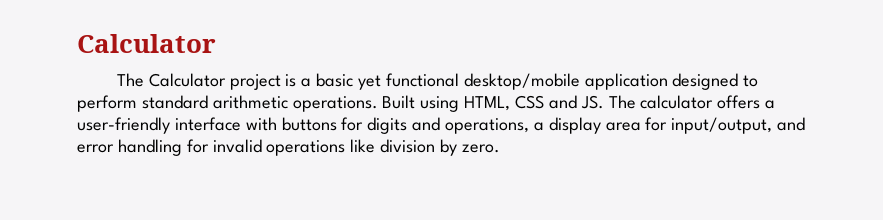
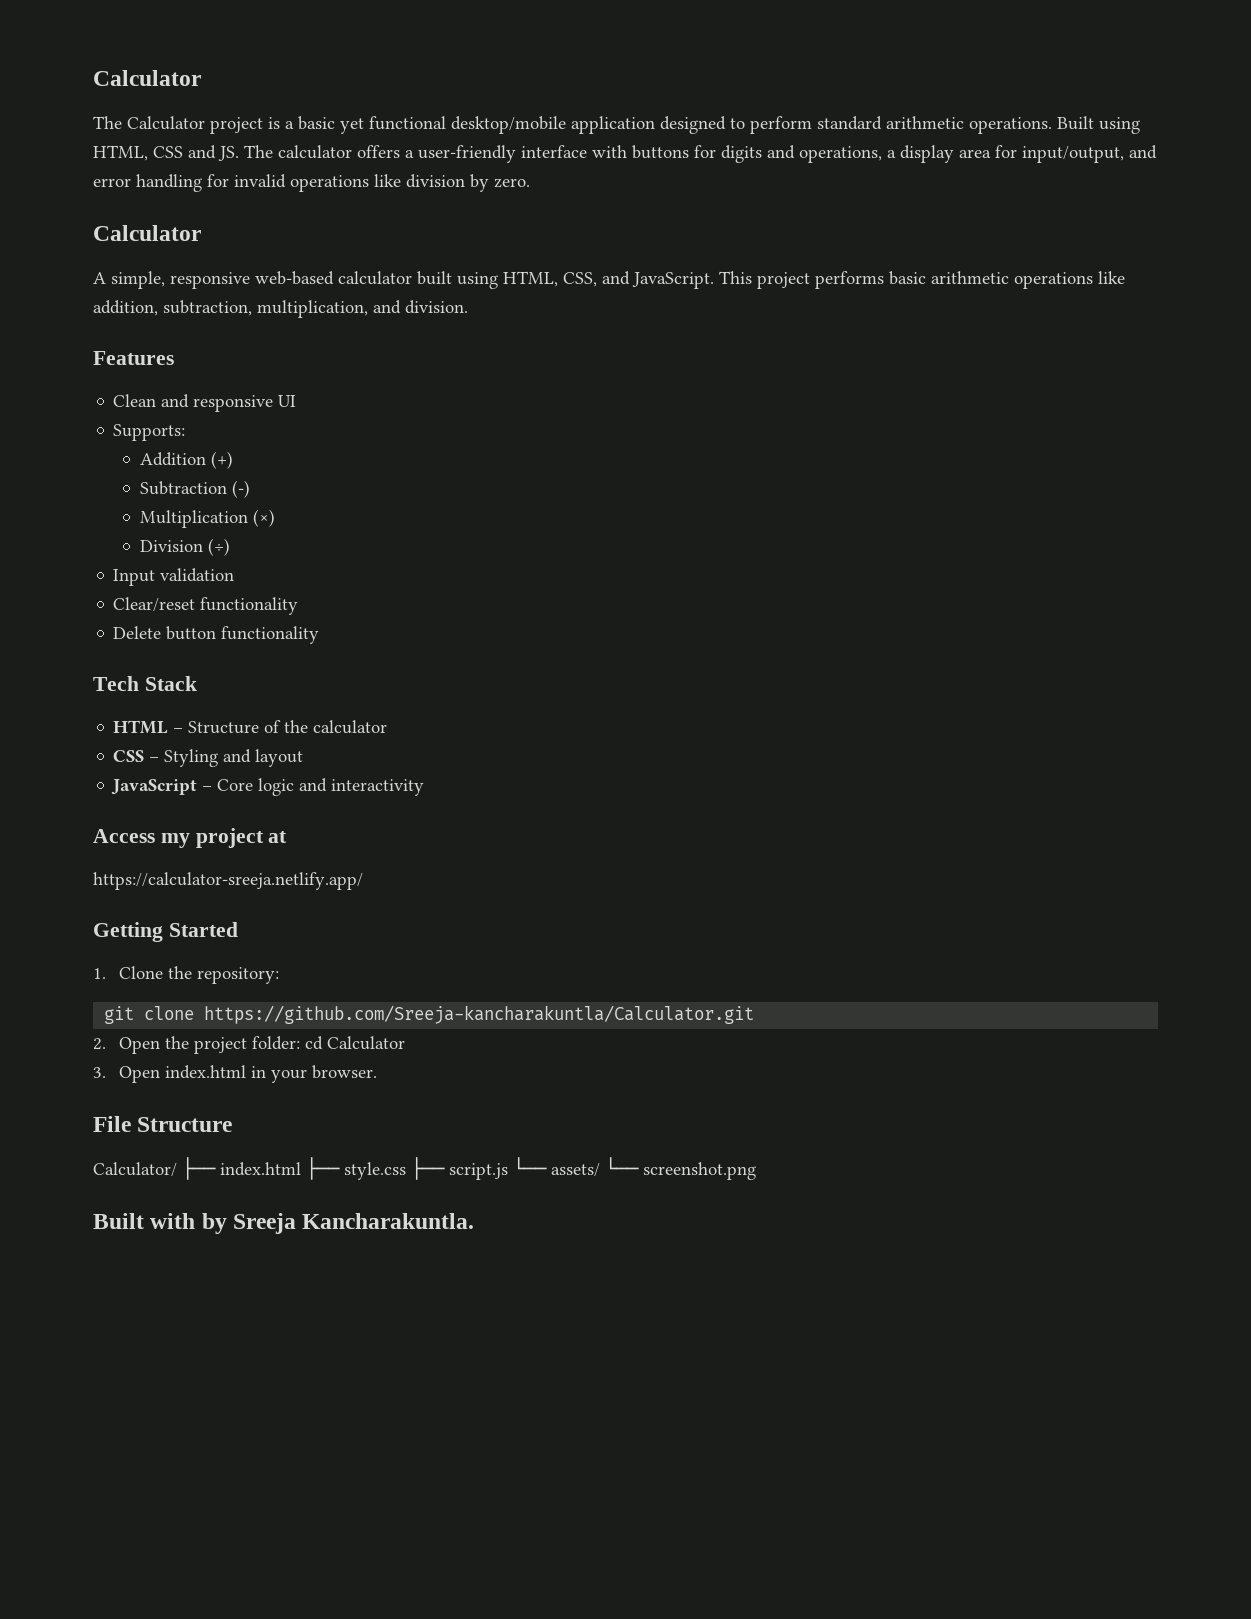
  Built using HTML, CSS and JS. The calculator offers a user-friendly interface with buttons for digits and operations, a display area for input/output, and error handling for invalid operations like division by zero.
+ Calculator
+ A simple, responsive web-based calculator built using HTML, CSS, and JavaScript. This project performs basic arithmetic operations like addition, subtraction, multiplication, and division.
+ Features
+ Clean and responsive UI
+ Supports:
+ Addition (+)
+ Subtraction (-)
+ Multiplication (×)
+ Division (÷)
+ Input validation
+ Clear/reset functionality
+ Delete button functionality
+ Tech Stack
+ HTML – Structure of the calculator
+ CSS – Styling and layout
+ JavaScript – Core logic and interactivity
+ Access my project at
+ https://calculator-sreeja.netlify.app/
+ Getting Started
+ 1. Clone the repository:
+ git clone https://github.com/Sreeja-kancharakuntla/Calculator.git
+ 2. Open the project folder: cd Calculator
+ 3. Open index.html in your browser.
+ File Structure
+ Calculator/ ├── index.html ├── style.css ├── script.js └── assets/ └── screenshot.png
+ Built with by Sreeja Kancharakuntla.

